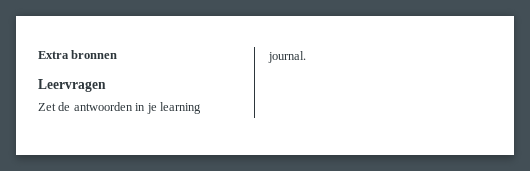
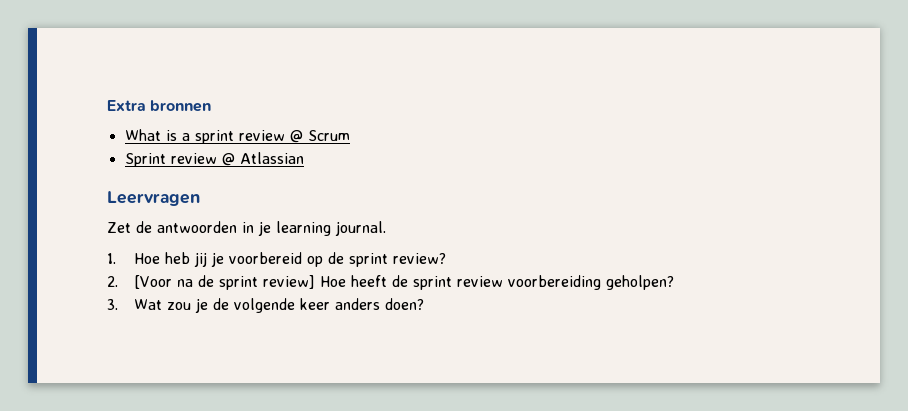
+ What is a sprint review @ Scrum
+ Sprint review @ Atlassian
+ 1. Hoe heb jij je voorbereid op de sprint review?
+ 2. [Voor na de sprint review] Hoe heeft de sprint review voorbereiding geholpen?
+ 3. Wat zou je de volgende keer anders doen?

